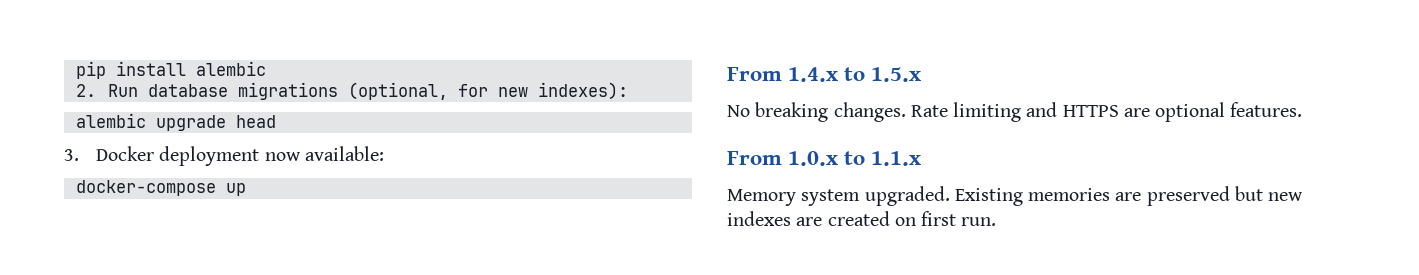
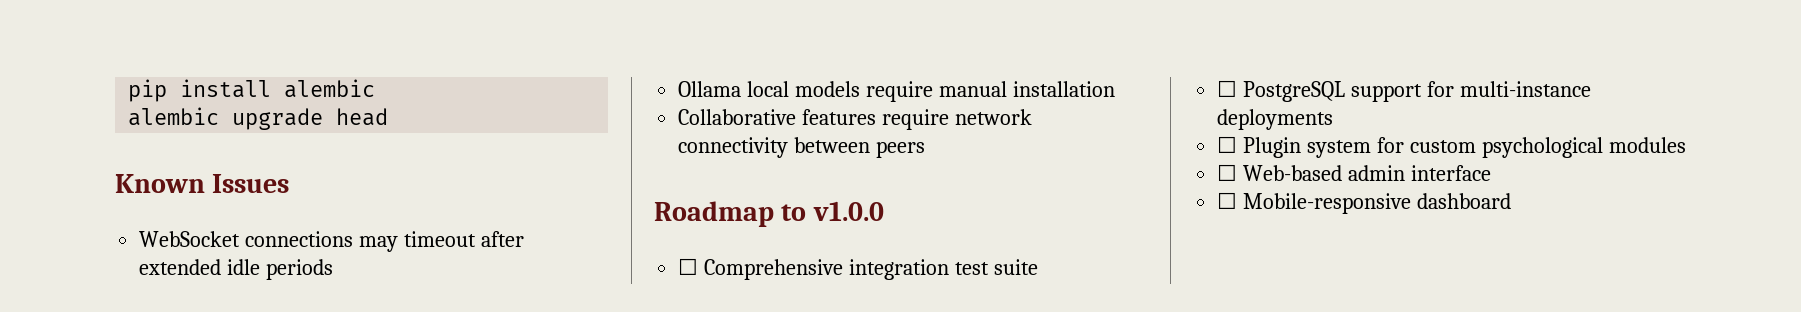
- 2. Run database migrations (optional, for new indexes):
  alembic upgrade head
- 3. Docker deployment now available:
- docker-compose up
- From 1.4.x to 1.5.x
- No breaking changes. Rate limiting and HTTPS are optional features.
- From 1.0.x to 1.1.x
- Memory system upgraded. Existing memories are preserved but new indexes are created on first run.
+ Known Issues
+ WebSocket connections may timeout after extended idle periods
+ Ollama local models require manual installation
+ Collaborative features require network connectivity between peers
+ Roadmap to v1.0.0
+ ☐ Comprehensive integration test suite
+ ☐ PostgreSQL support for multi-instance deployments
+ ☐ Plugin system for custom psychological modules
+ ☐ Web-based admin interface
+ ☐ Mobile-responsive dashboard

